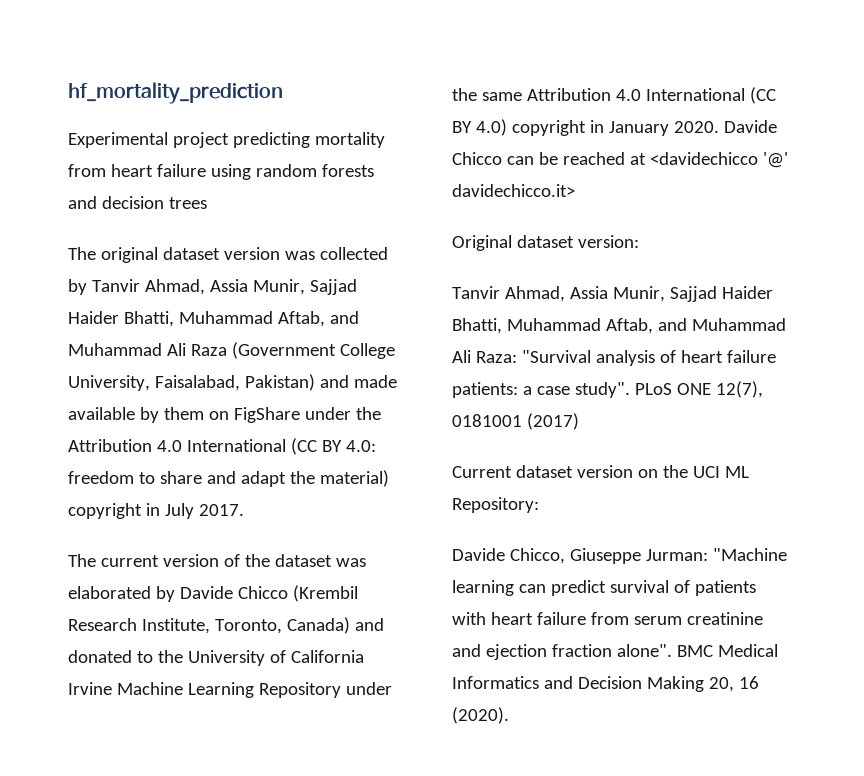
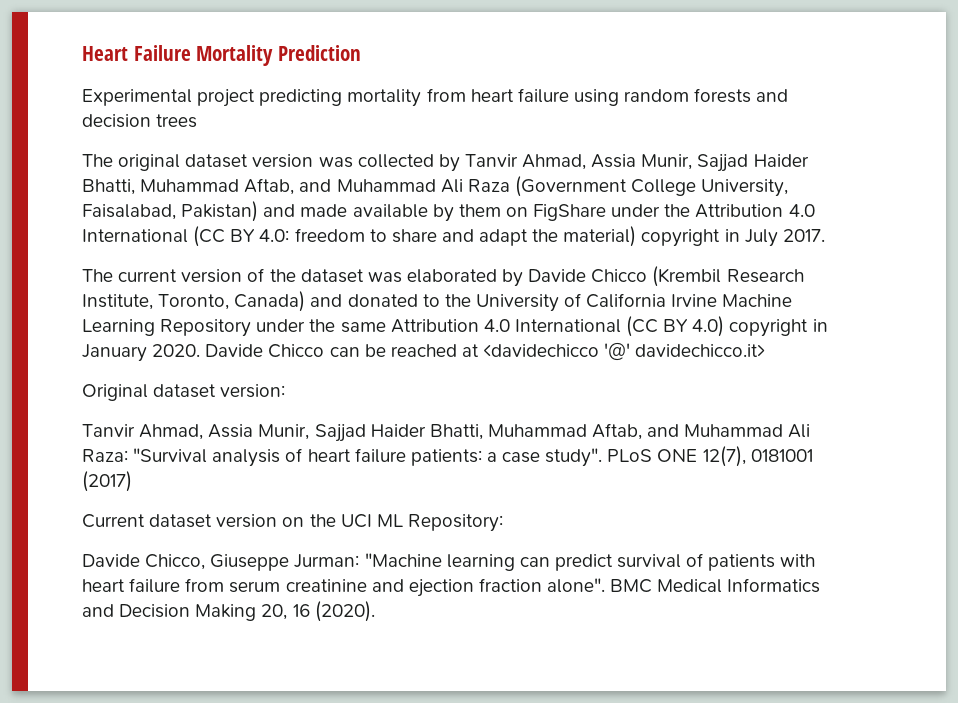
- hf_mortality_prediction
+ Heart Failure Mortality Prediction

